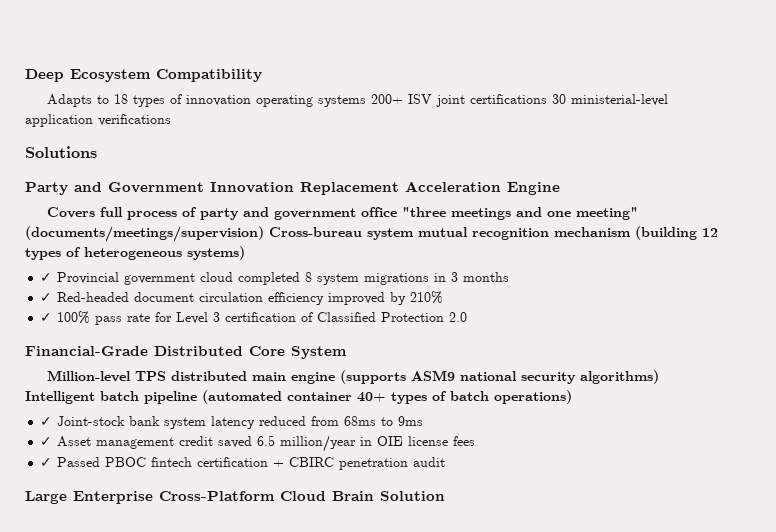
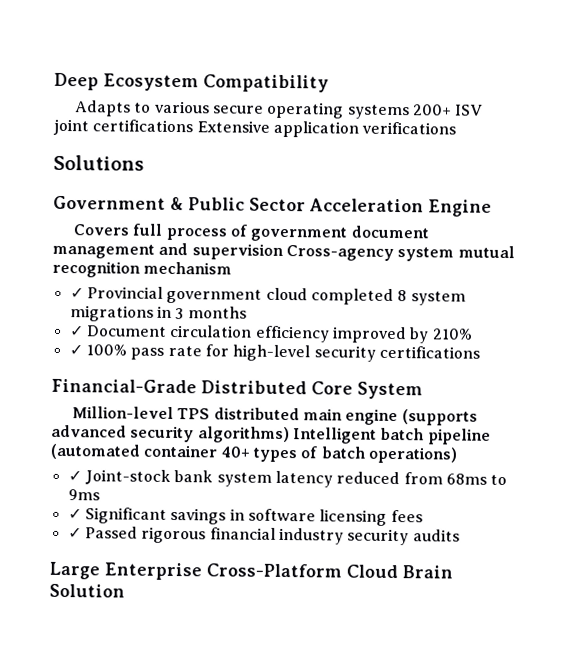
- Adapts to 18 types of innovation operating systems 200+ ISV joint certifications 30 ministerial-level application verifications
+ Adapts to various secure operating systems 200+ ISV joint certifications Extensive application verifications
- Party and Government Innovation Replacement Acceleration Engine
+ Government & Public Sector Acceleration Engine
- Covers full process of party and government office "three meetings and one meeting" (documents/meetings/supervision) Cross-bureau system mutual recognition mechanism (building 12 types of heterogeneous systems)
+ Covers full process of government document management and supervision Cross-agency system mutual recognition mechanism
- ✓ Red-headed document circulation efficiency improved by 210%
+ ✓ Document circulation efficiency improved by 210%
- ✓ 100% pass rate for Level 3 certification of Classified Protection 2.0
+ ✓ 100% pass rate for high-level security certifications
- Million-level TPS distributed main engine (supports ASM9 national security algorithms) Intelligent batch pipeline (automated container 40+ types of batch operations)
+ Million-level TPS distributed main engine (supports advanced security algorithms) Intelligent batch pipeline (automated container 40+ types of batch operations)
- ✓ Asset management credit saved 6.5 million/year in OIE license fees
- ✓ Passed PBOC fintech certification + CBIRC penetration audit
+ ✓ Significant savings in software licensing fees
+ ✓ Passed rigorous financial industry security audits

